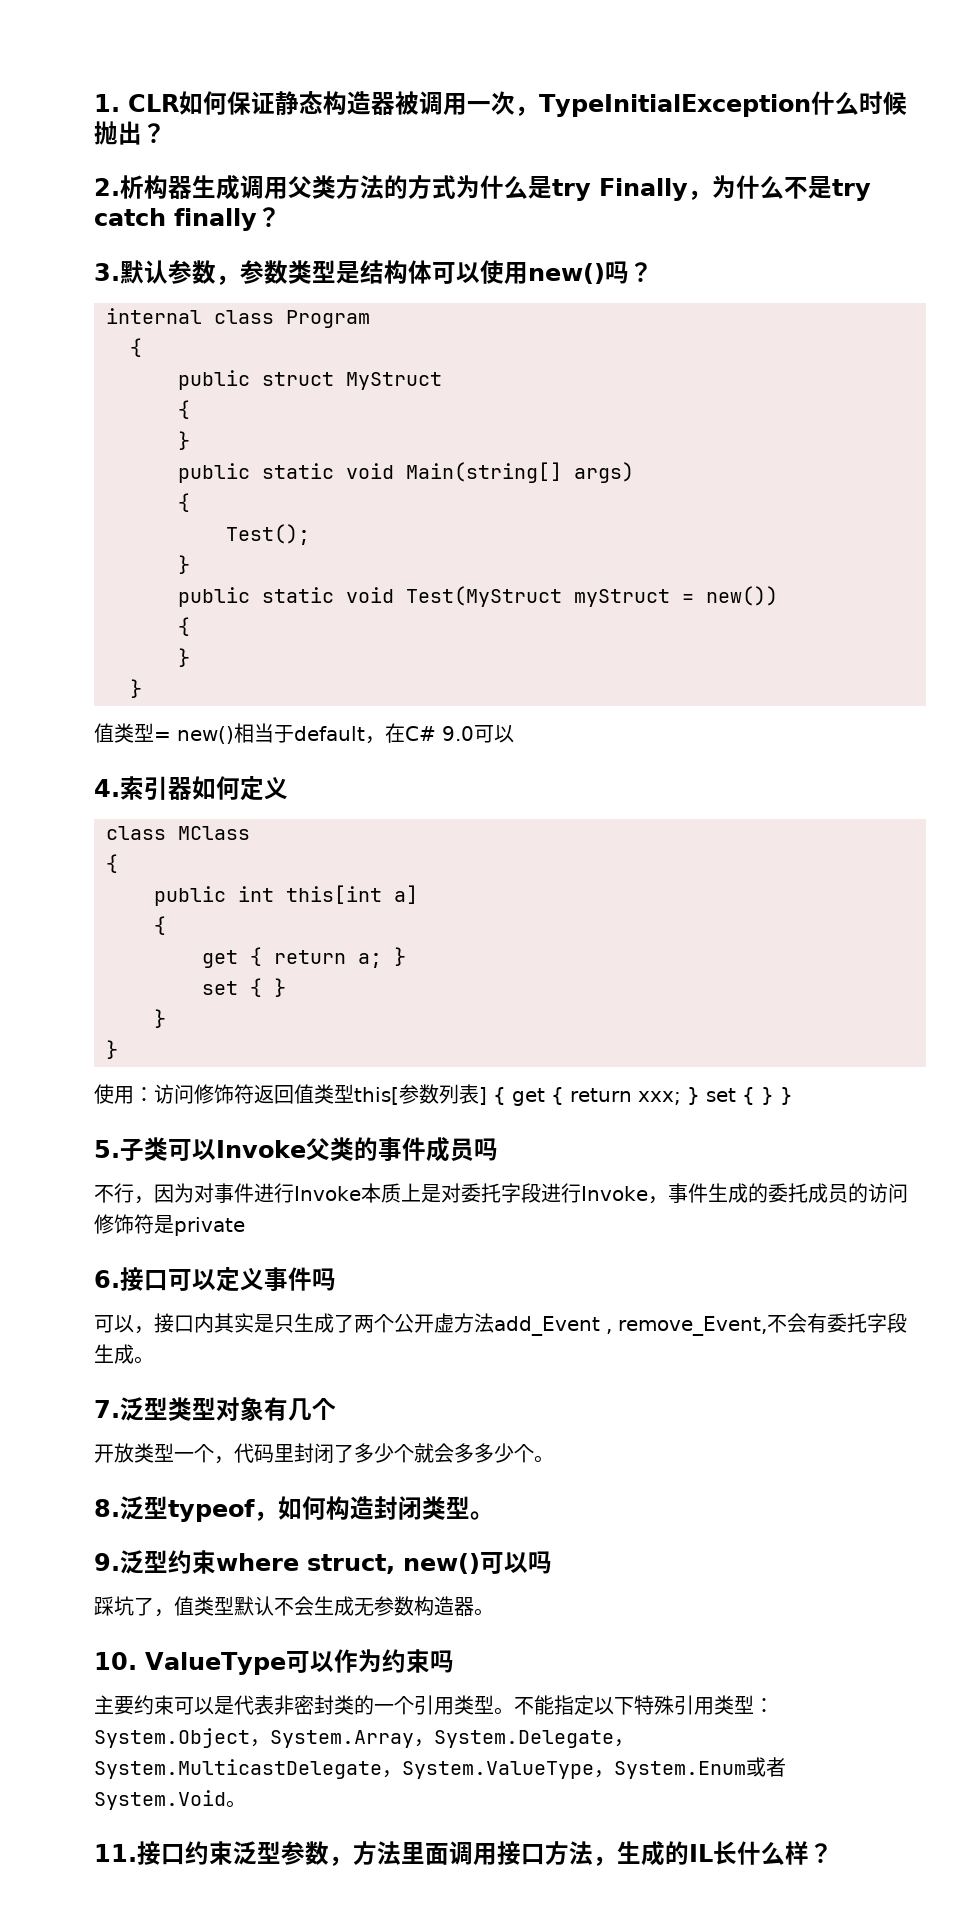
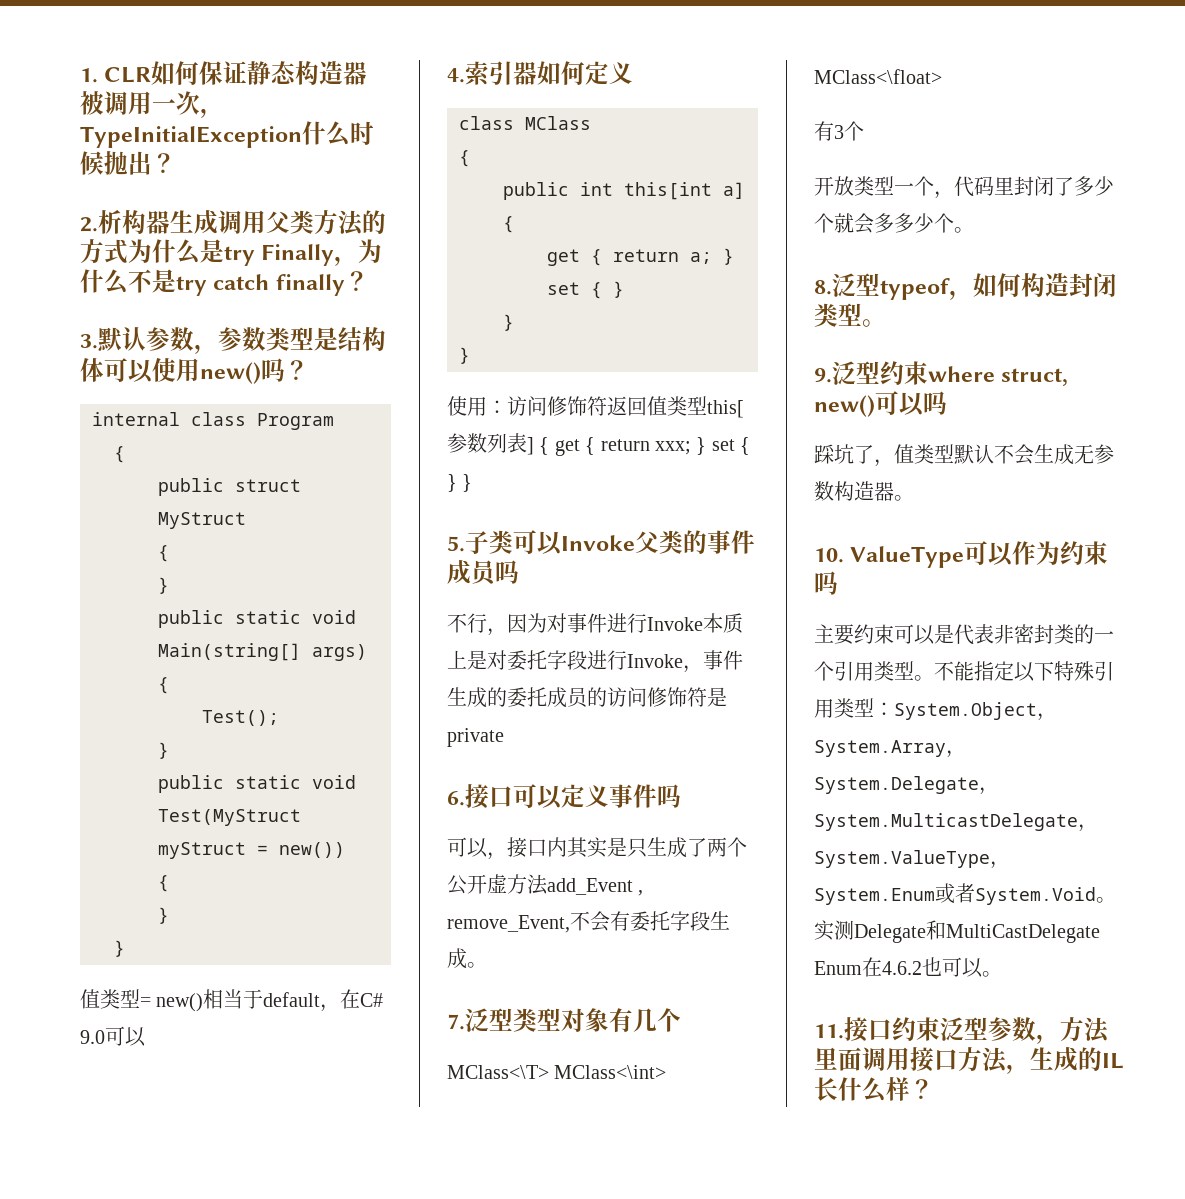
+ MClass<\T> MClass<\int> MClass<\float>
+ 有3个
+ 实测Delegate和MultiCastDelegate Enum在4.6.2也可以。

